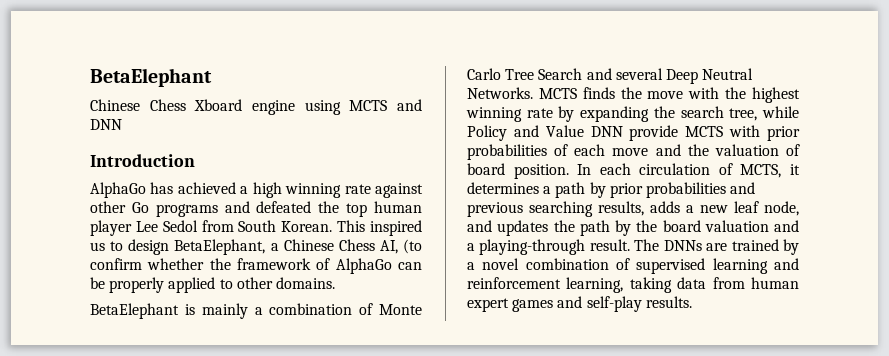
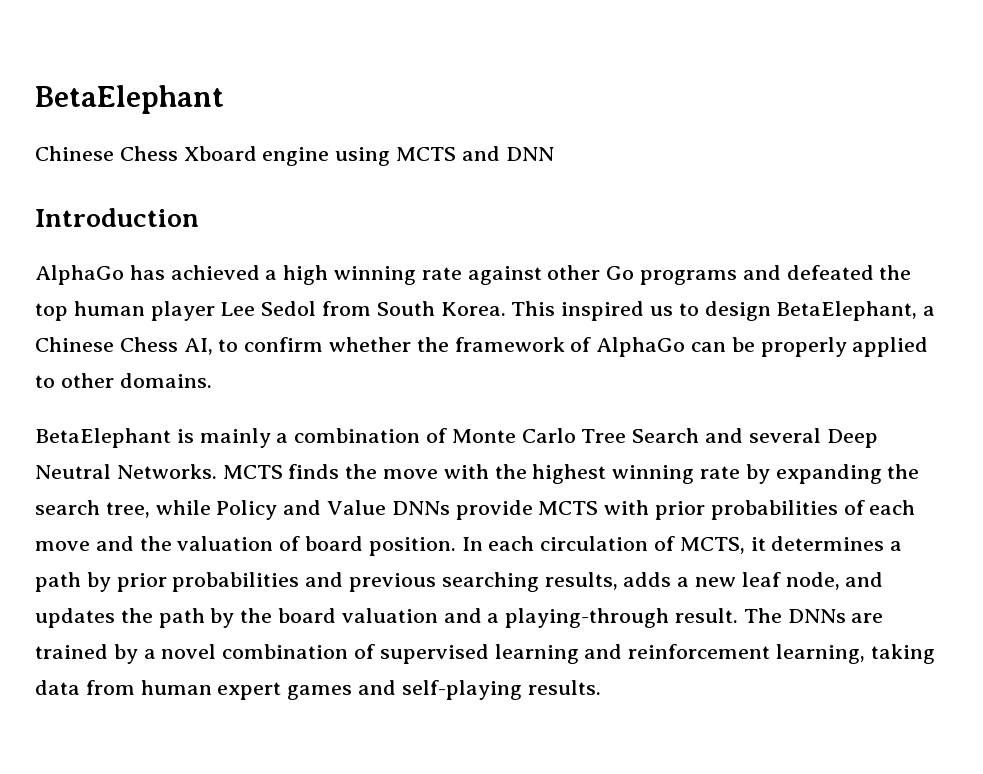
- AlphaGo has achieved a high winning rate against other Go programs and defeated the top human player Lee Sedol from South Korean.
+ AlphaGo has achieved a high winning rate against other Go programs and defeated the top human player Lee Sedol from South Korea.
- This inspired us to design BetaElephant, a Chinese Chess AI, (to confirm whether the framework of AlphaGo can be properly applied to other domains.
+ This inspired us to design BetaElephant, a Chinese Chess AI, to confirm whether the framework of AlphaGo can be properly applied to other domains.
- MCTS finds the move with the highest winning rate by expanding the search tree, while Policy and Value DNN provide MCTS with prior probabilities of each move and the valuation of board position.
+ MCTS finds the move with the highest winning rate by expanding the search tree, while Policy and Value DNNs provide MCTS with prior probabilities of each move and the valuation of board position.
- The DNNs are trained by a novel combination of supervised learning and reinforcement learning, taking data from human expert games and self-play results.
+ The DNNs are trained by a novel combination of supervised learning and reinforcement learning, taking data from human expert games and self-playing results.

